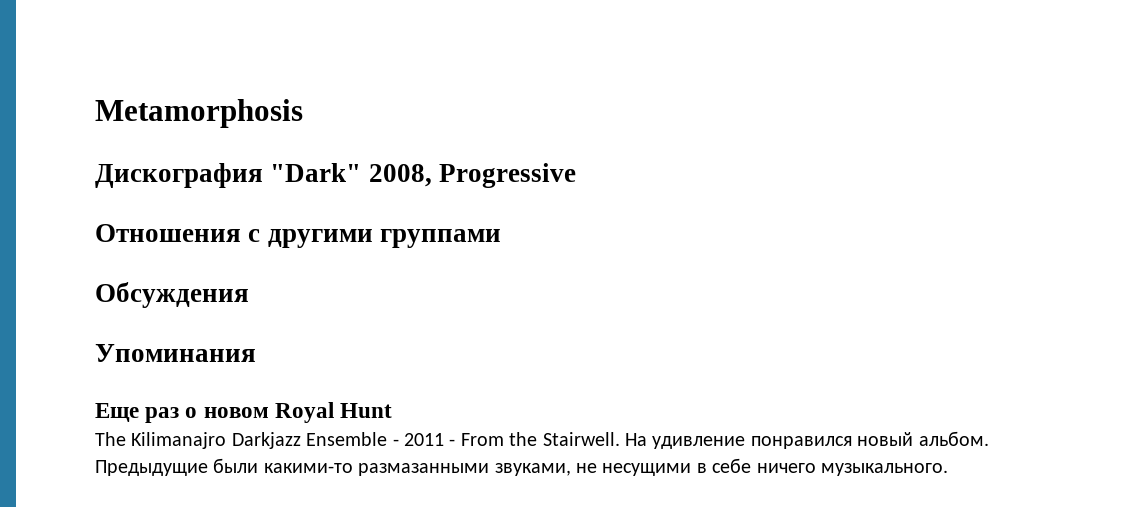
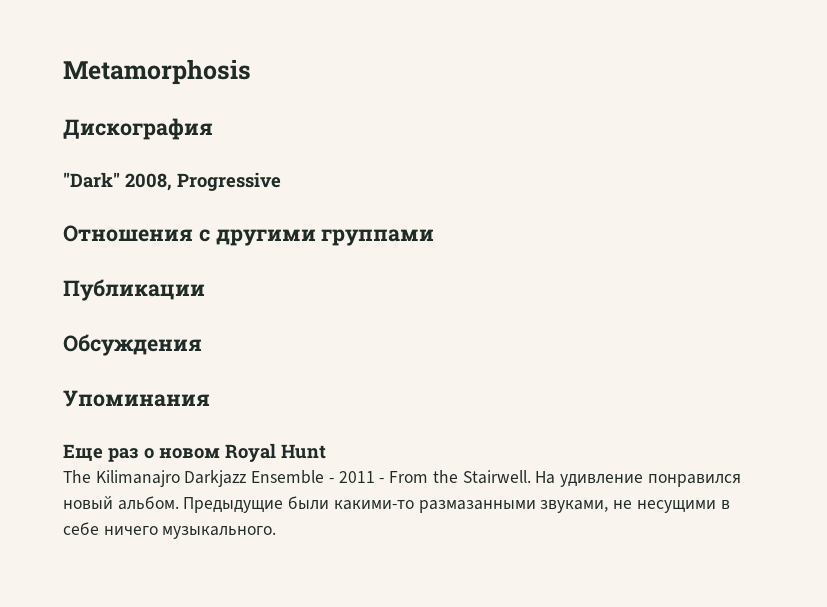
- Дискография "Dark" 2008, Progressive
+ Дискография
+ "Dark" 2008, Progressive
+ Публикации

